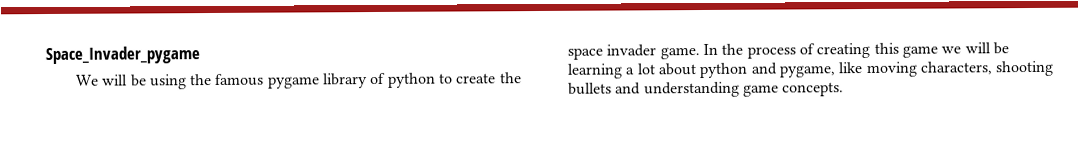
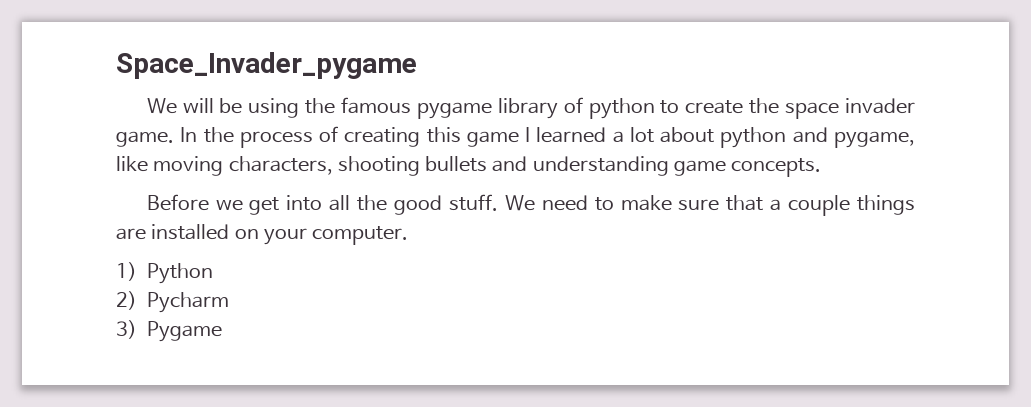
- In the process of creating this game we will be learning a lot about python and pygame, like moving characters, shooting bullets and understanding game concepts.
+ In the process of creating this game I learned a lot about python and pygame, like moving characters, shooting bullets and understanding game concepts.
+ Before we get into all the good stuff. We need to make sure that a couple things are installed on your computer.
+ 1) Python
+ 2) Pycharm
+ 3) Pygame

